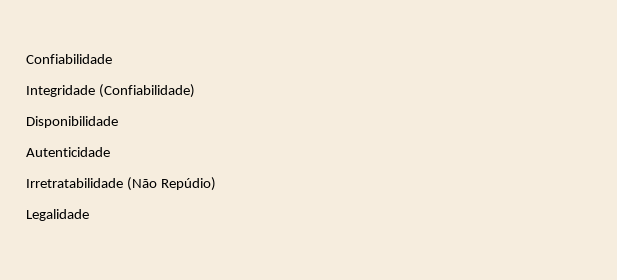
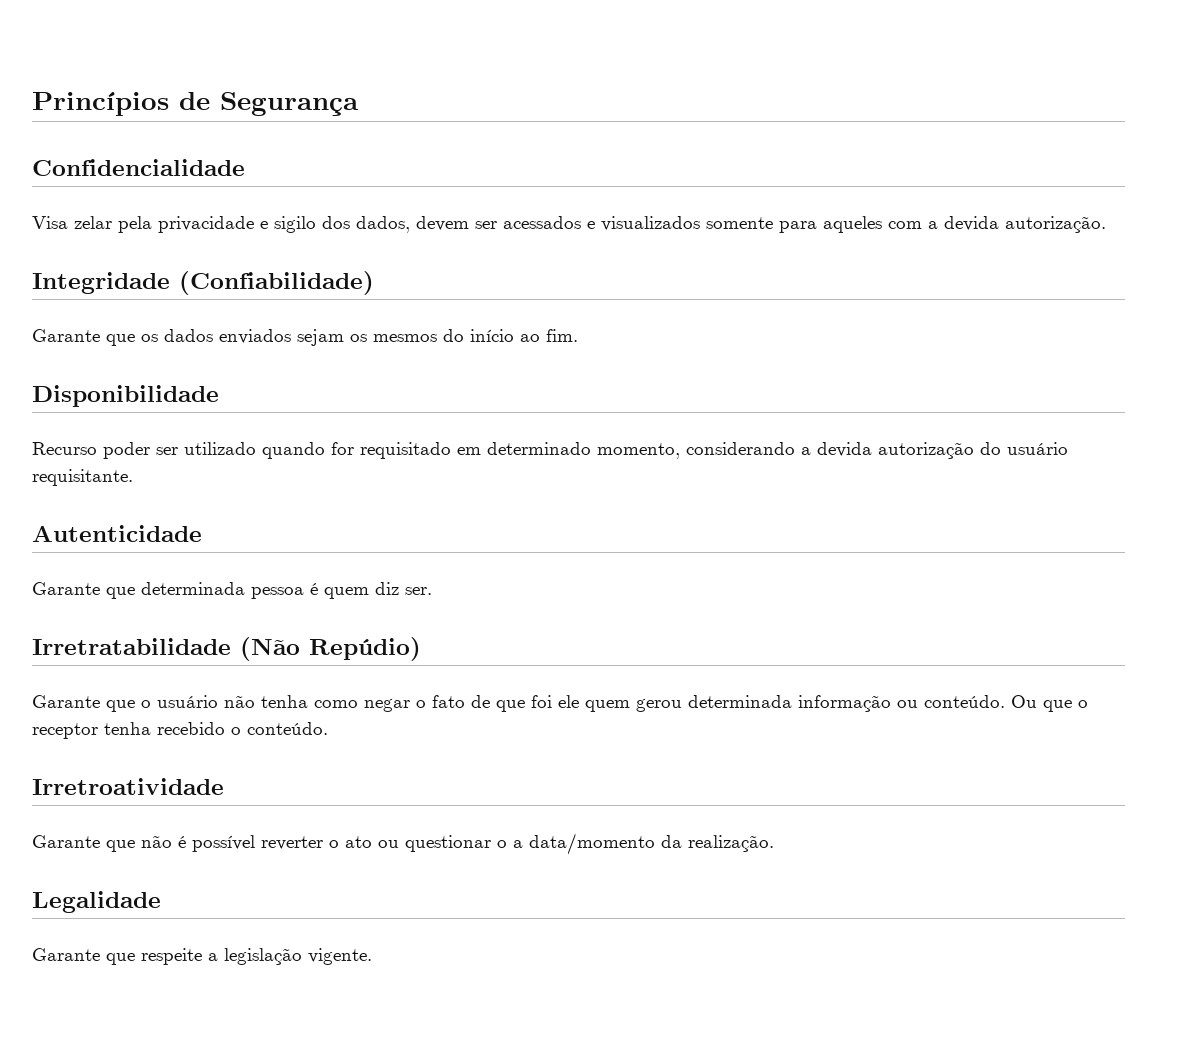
- Confiabilidade
+ Princípios de Segurança
+ Confidencialidade
+ Visa zelar pela privacidade e sigilo dos dados, devem ser acessados e visualizados somente para aqueles com a devida autorização.
  Integridade (Confiabilidade)
+ Garante que os dados enviados sejam os mesmos do início ao fim.
  Disponibilidade
+ Recurso poder ser utilizado quando for requisitado em determinado momento, considerando a devida autorização do usuário requisitante.
  Autenticidade
+ Garante que determinada pessoa é quem diz ser.
  Irretratabilidade (Não Repúdio)
+ Garante que o usuário não tenha como negar o fato de que foi ele quem gerou determinada informação ou conteúdo. Ou que o receptor tenha recebido o conteúdo.
+ Irretroatividade
+ Garante que não é possível reverter o ato ou questionar o a data/momento da realização.
  Legalidade
+ Garante que respeite a legislação vigente.

